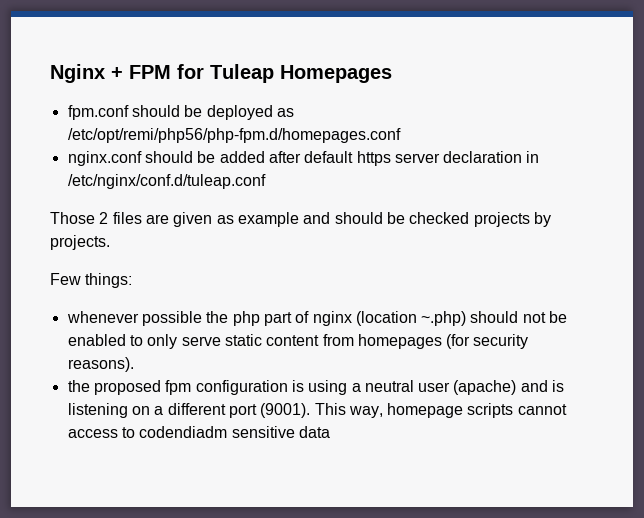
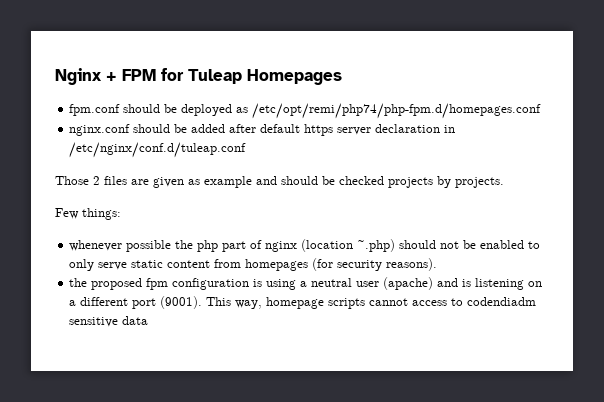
- fpm.conf should be deployed as /etc/opt/remi/php56/php-fpm.d/homepages.conf
+ fpm.conf should be deployed as /etc/opt/remi/php74/php-fpm.d/homepages.conf

